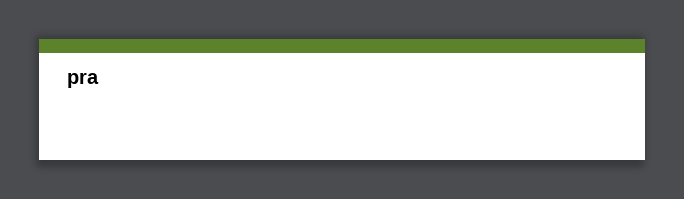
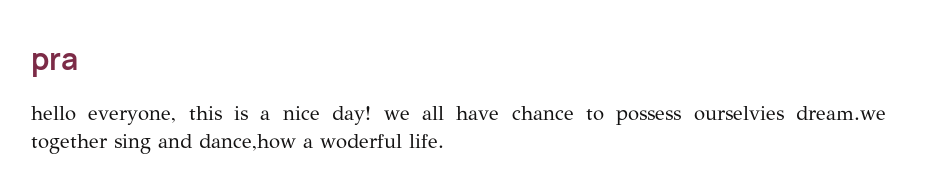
+ hello everyone, this is a nice day! we all have chance to possess ourselvies dream.we together sing and dance,how a woderful life.

